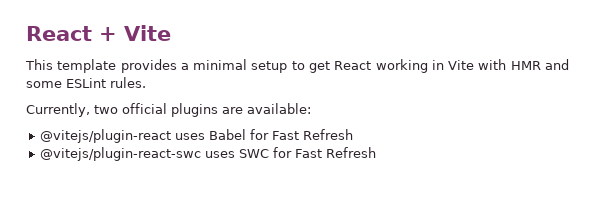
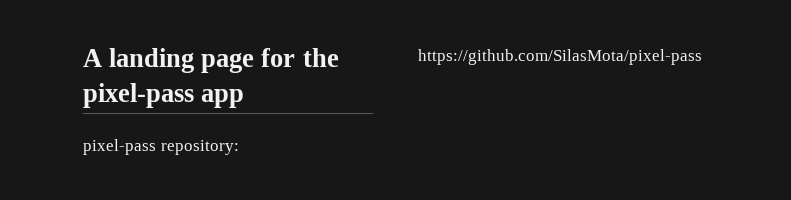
- React + Vite
- This template provides a minimal setup to get React working in Vite with HMR and some ESLint rules.
- Currently, two official plugins are available:
- @vitejs/plugin-react uses Babel for Fast Refresh
- @vitejs/plugin-react-swc uses SWC for Fast Refresh
+ A landing page for the pixel-pass app
+ pixel-pass repository: https://github.com/SilasMota/pixel-pass

